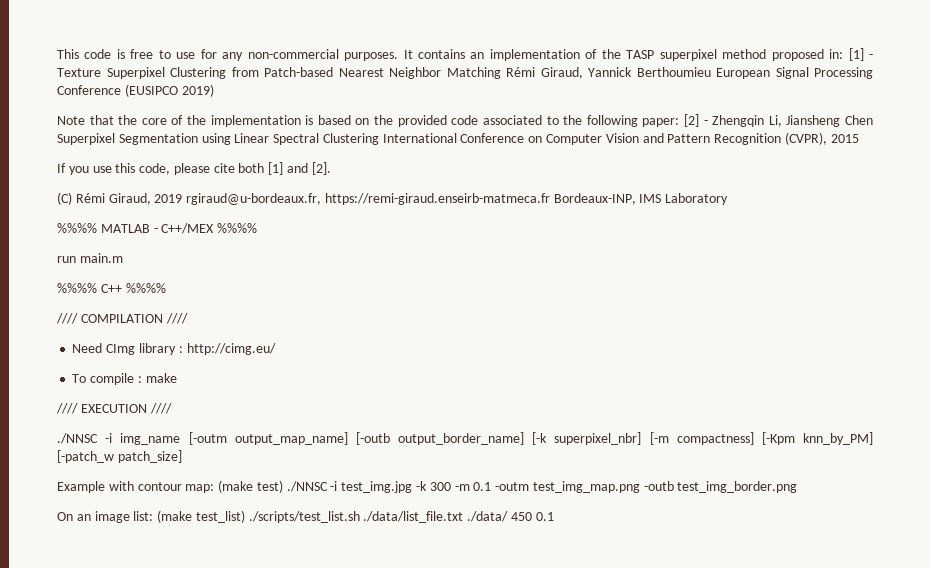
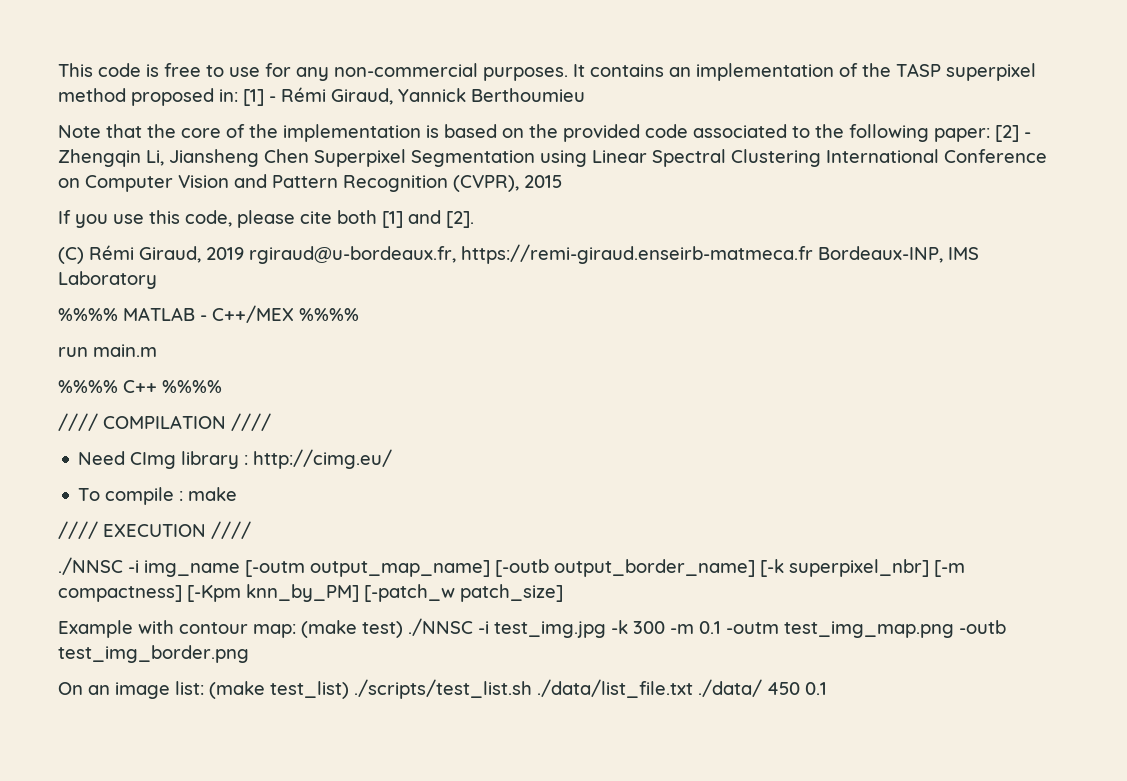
- It contains an implementation of the TASP superpixel method proposed in: [1] - Texture Superpixel Clustering from Patch-based Nearest Neighbor Matching Rémi Giraud, Yannick Berthoumieu European Signal Processing Conference (EUSIPCO 2019)
+ It contains an implementation of the TASP superpixel method proposed in: [1] - Rémi Giraud, Yannick Berthoumieu

